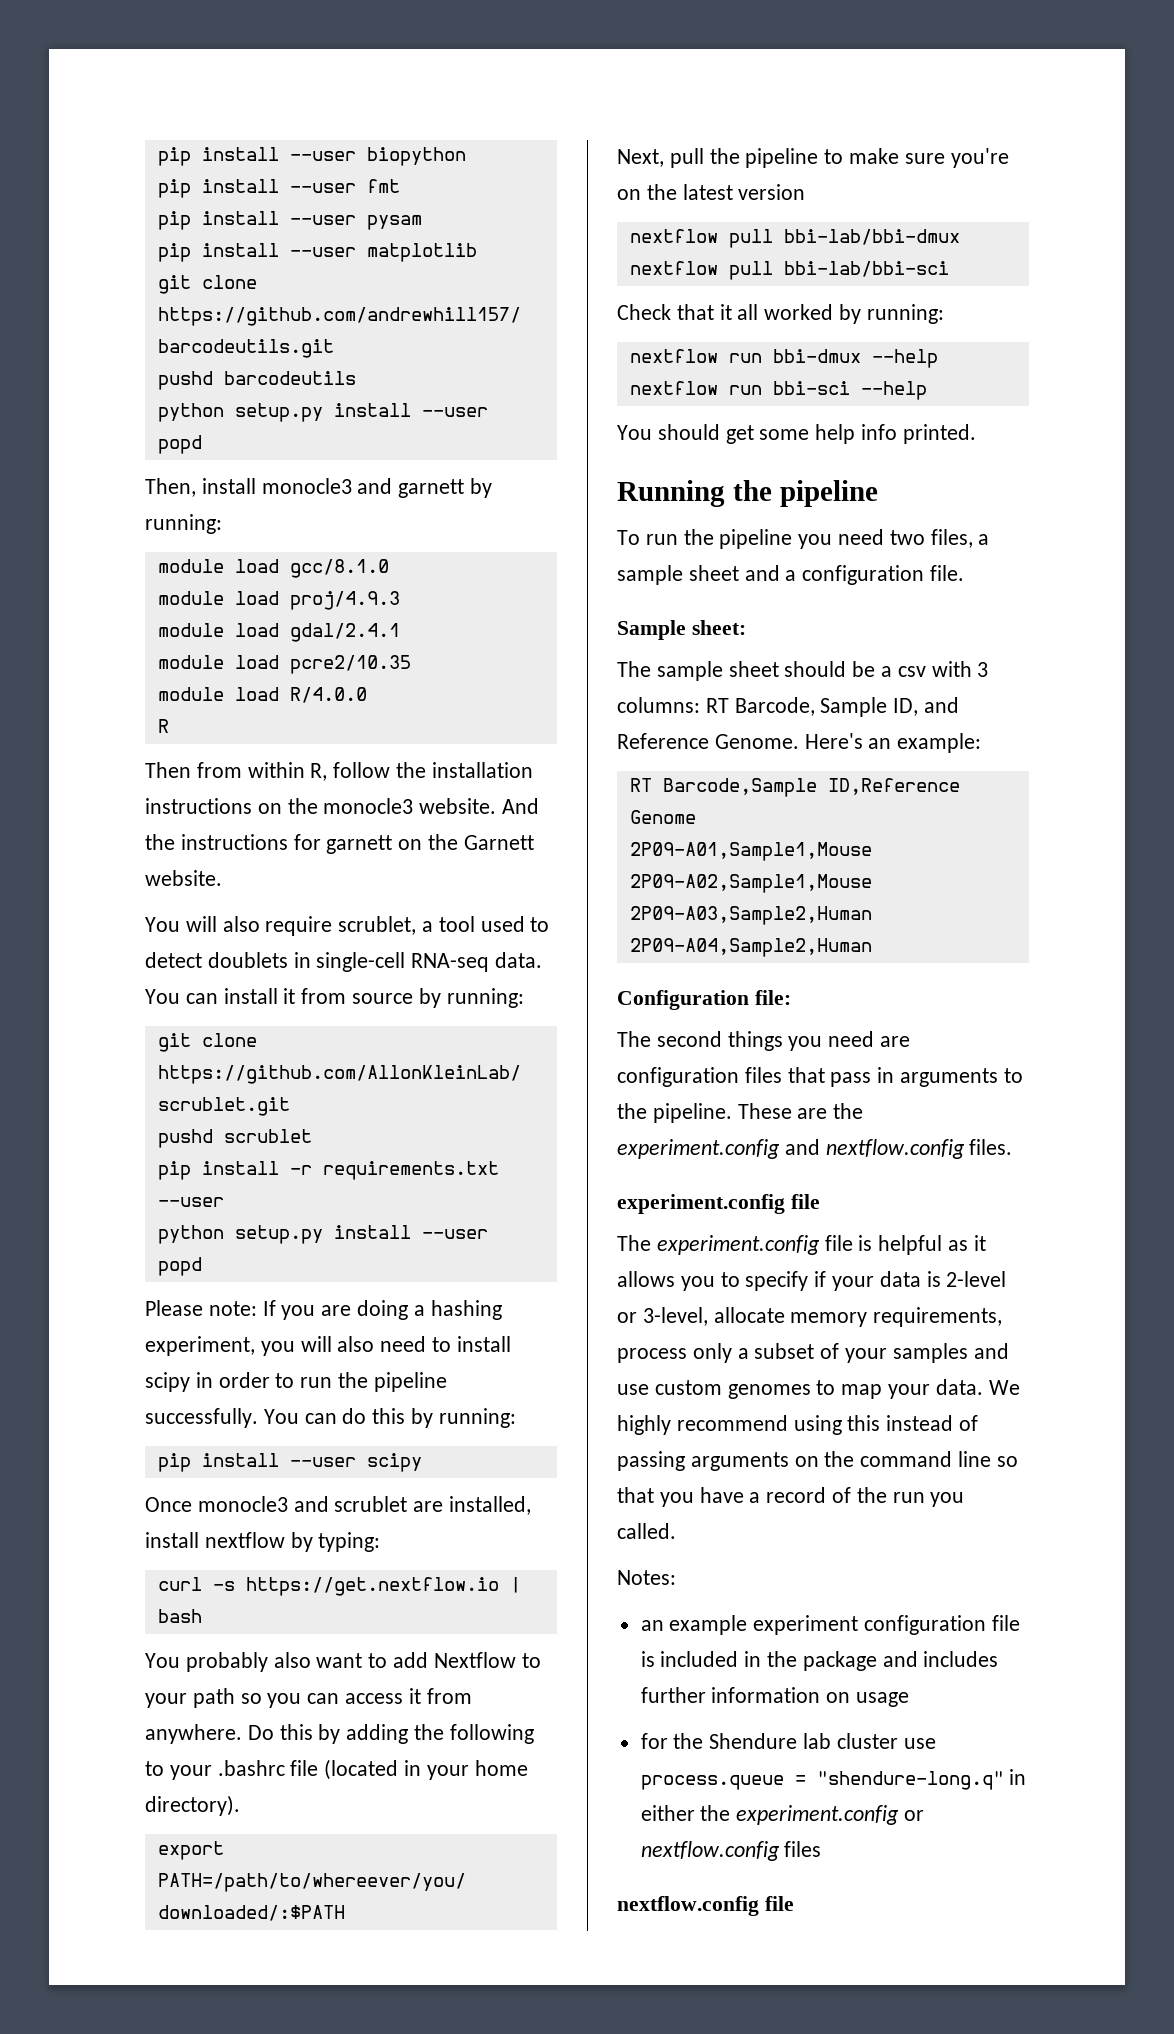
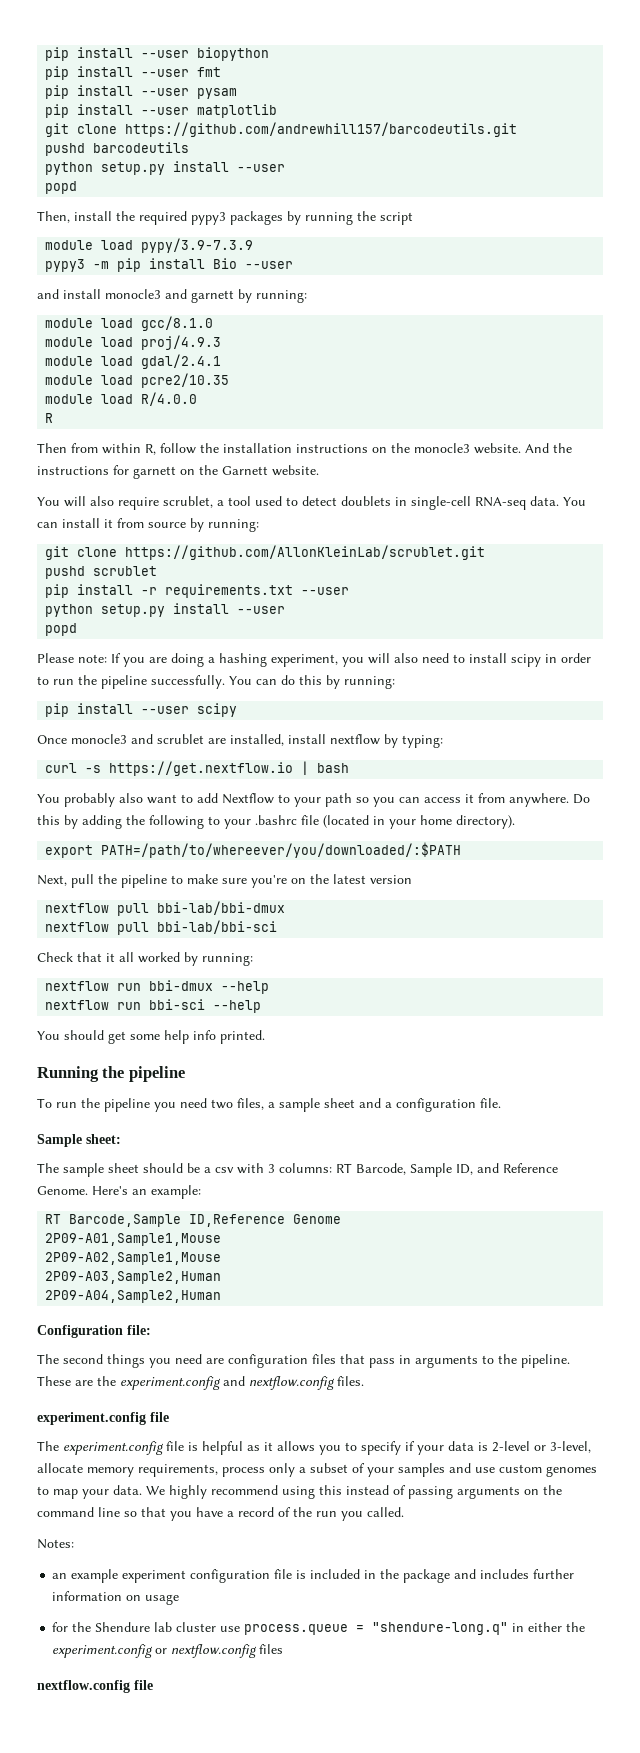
- Then, install monocle3 and garnett by running:
+ Then, install the required pypy3 packages by running the script
+ module load pypy/3.9-7.3.9
+ pypy3 -m pip install Bio --user
+ and install monocle3 and garnett by running:

